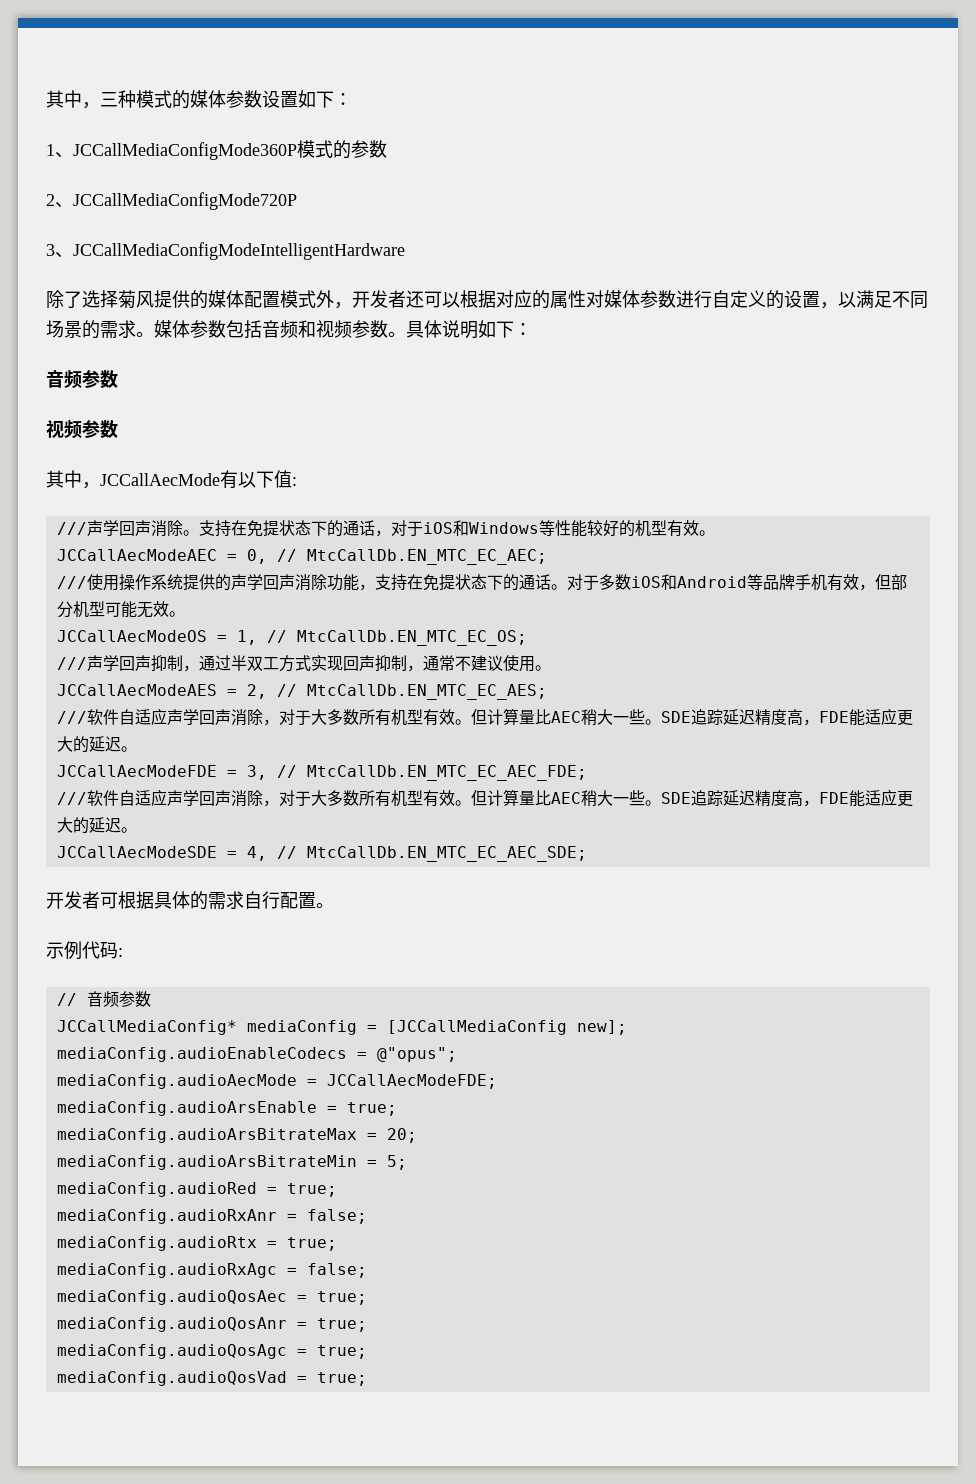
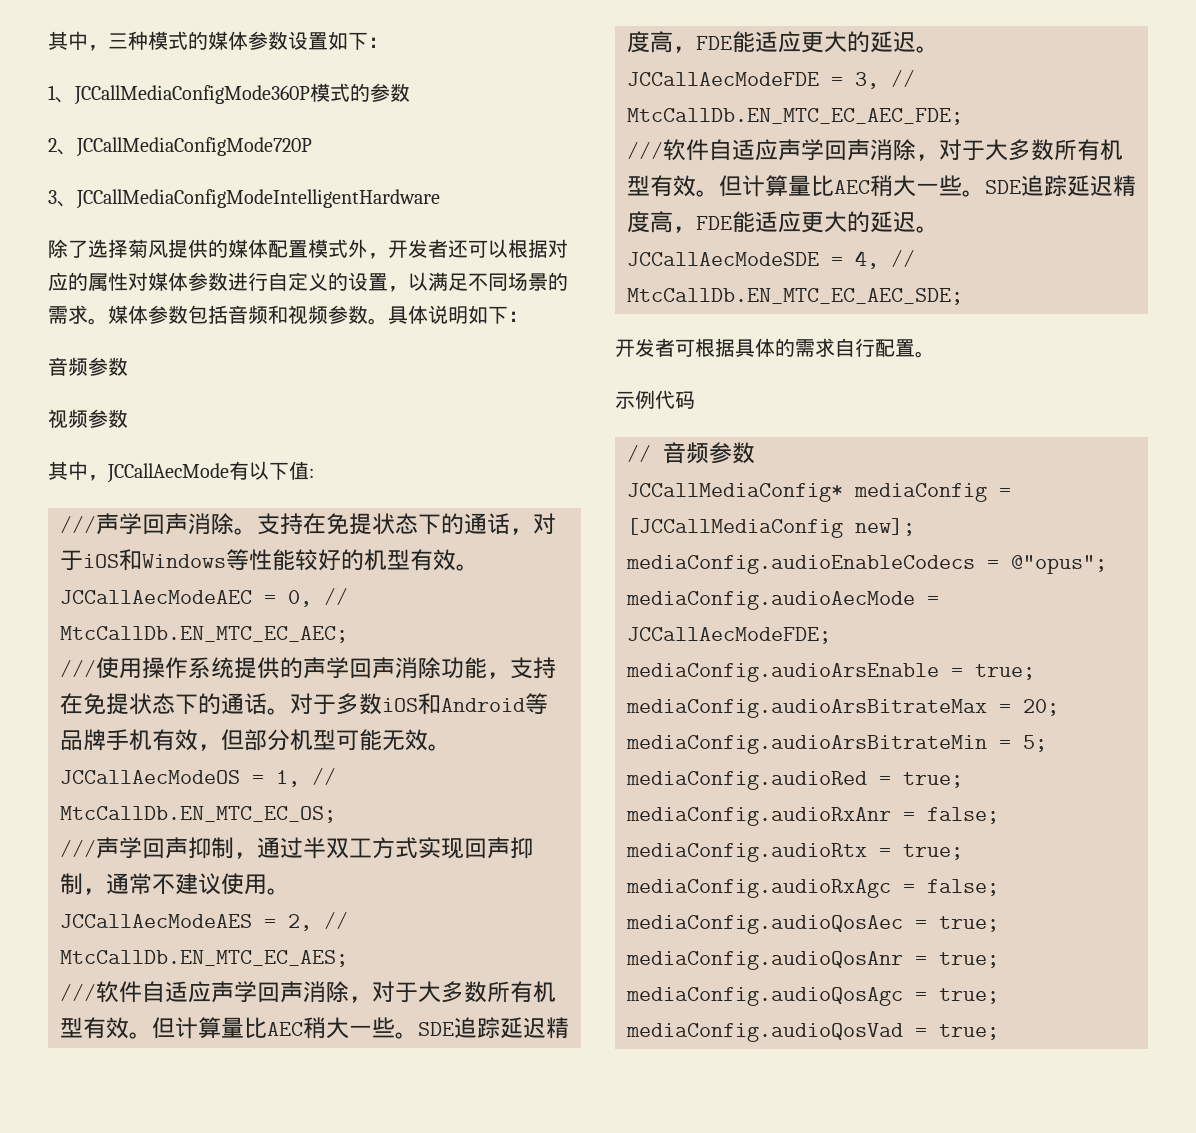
- 示例代码:
+ 示例代码

